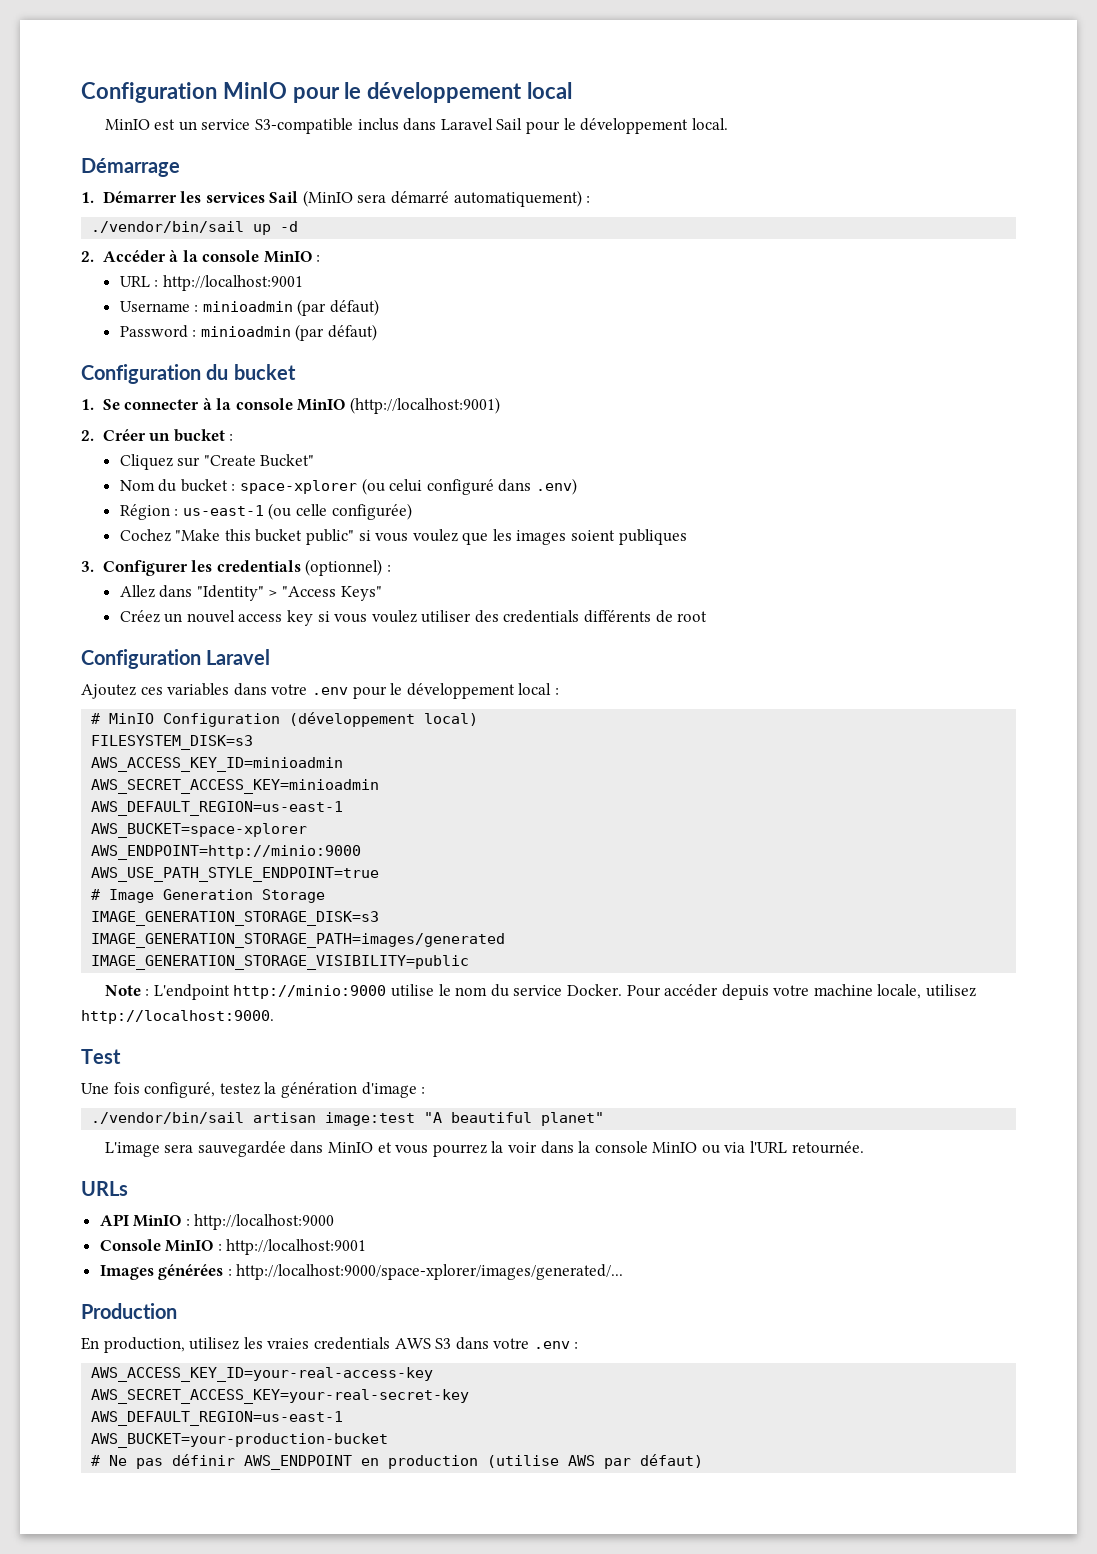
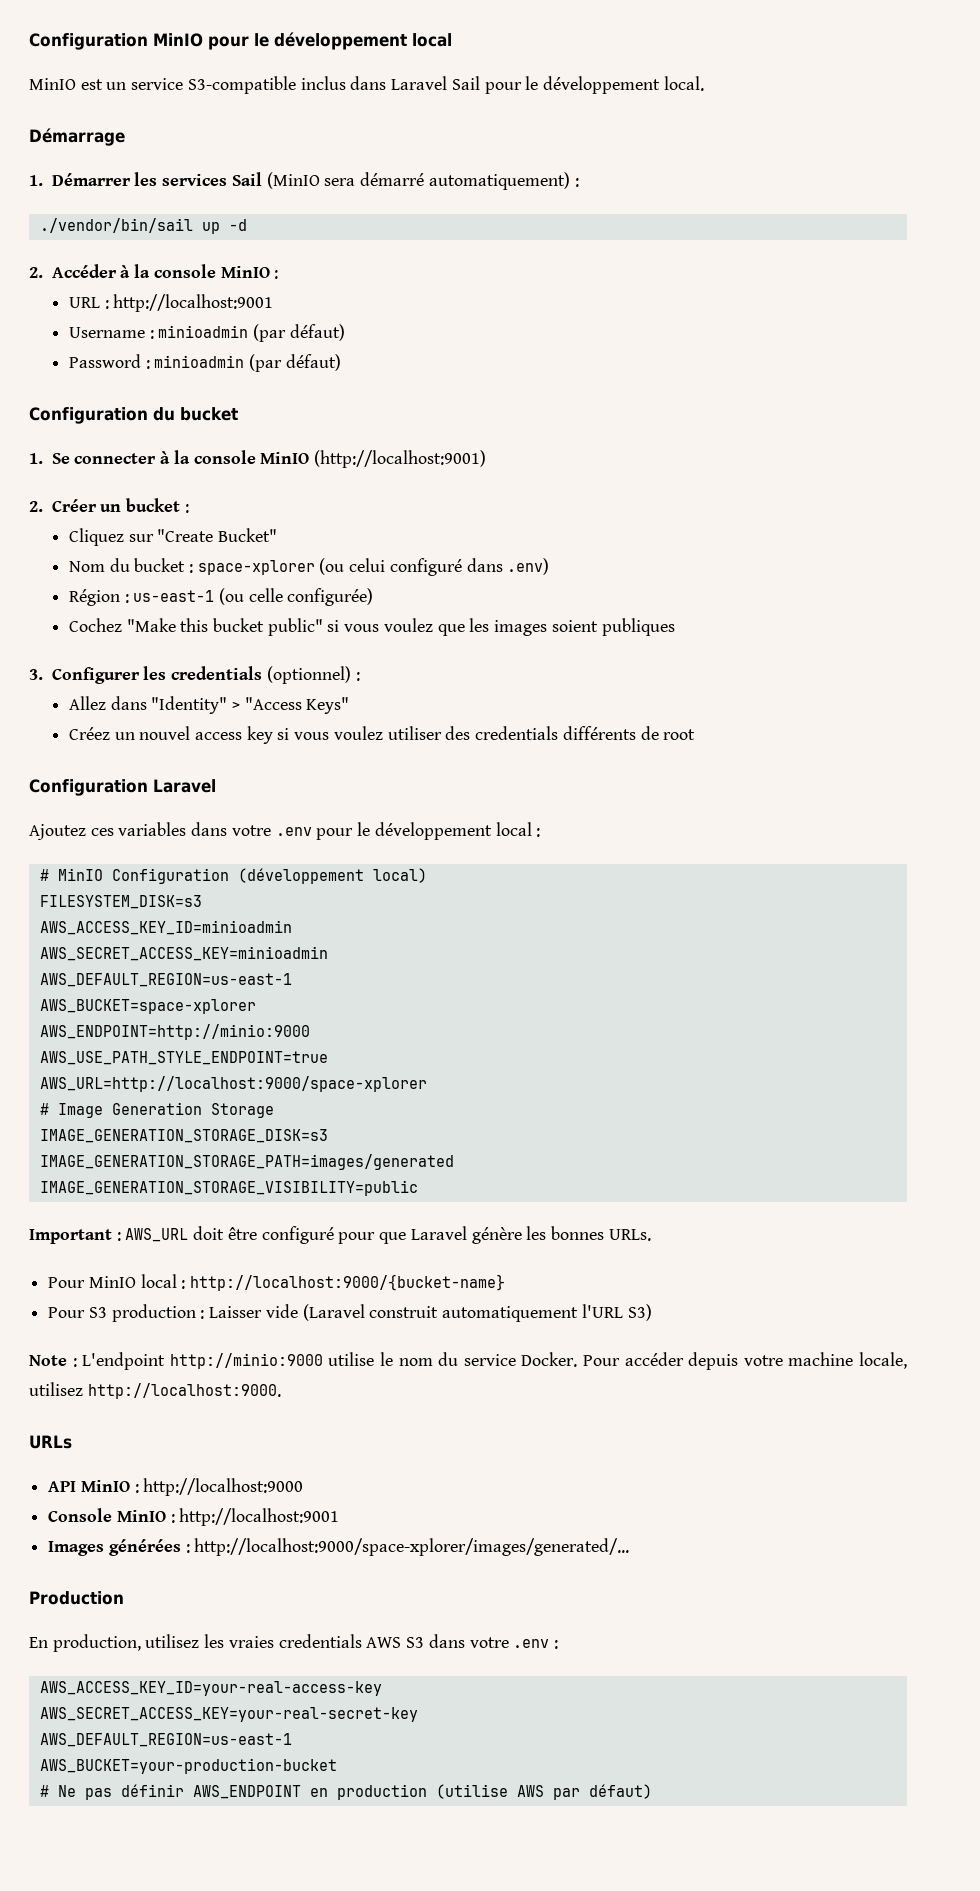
+ AWS_URL=http://localhost:9000/space-xplorer
+ Important : AWS_URL doit être configuré pour que Laravel génère les bonnes URLs.
+ Pour MinIO local : http://localhost:9000/{bucket-name}
+ Pour S3 production : Laisser vide (Laravel construit automatiquement l'URL S3)
- Test
- Une fois configuré, testez la génération d'image :
- ./vendor/bin/sail artisan image:test "A beautiful planet"
- L'image sera sauvegardée dans MinIO et vous pourrez la voir dans la console MinIO ou via l'URL retournée.

